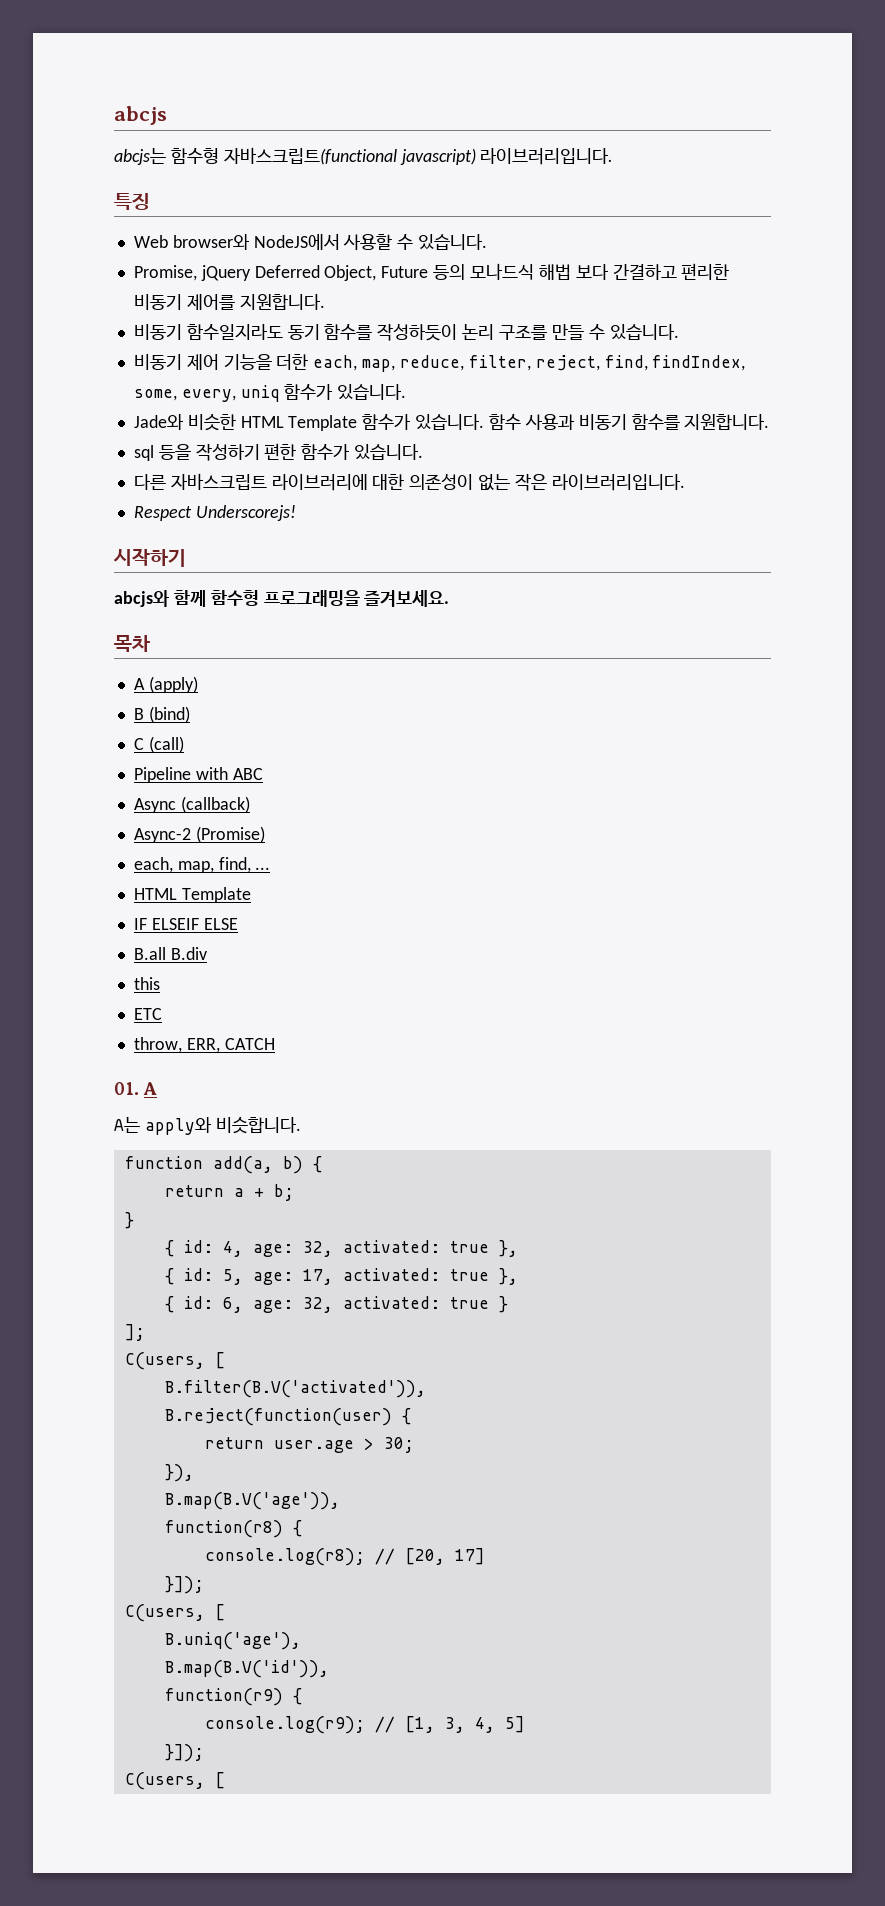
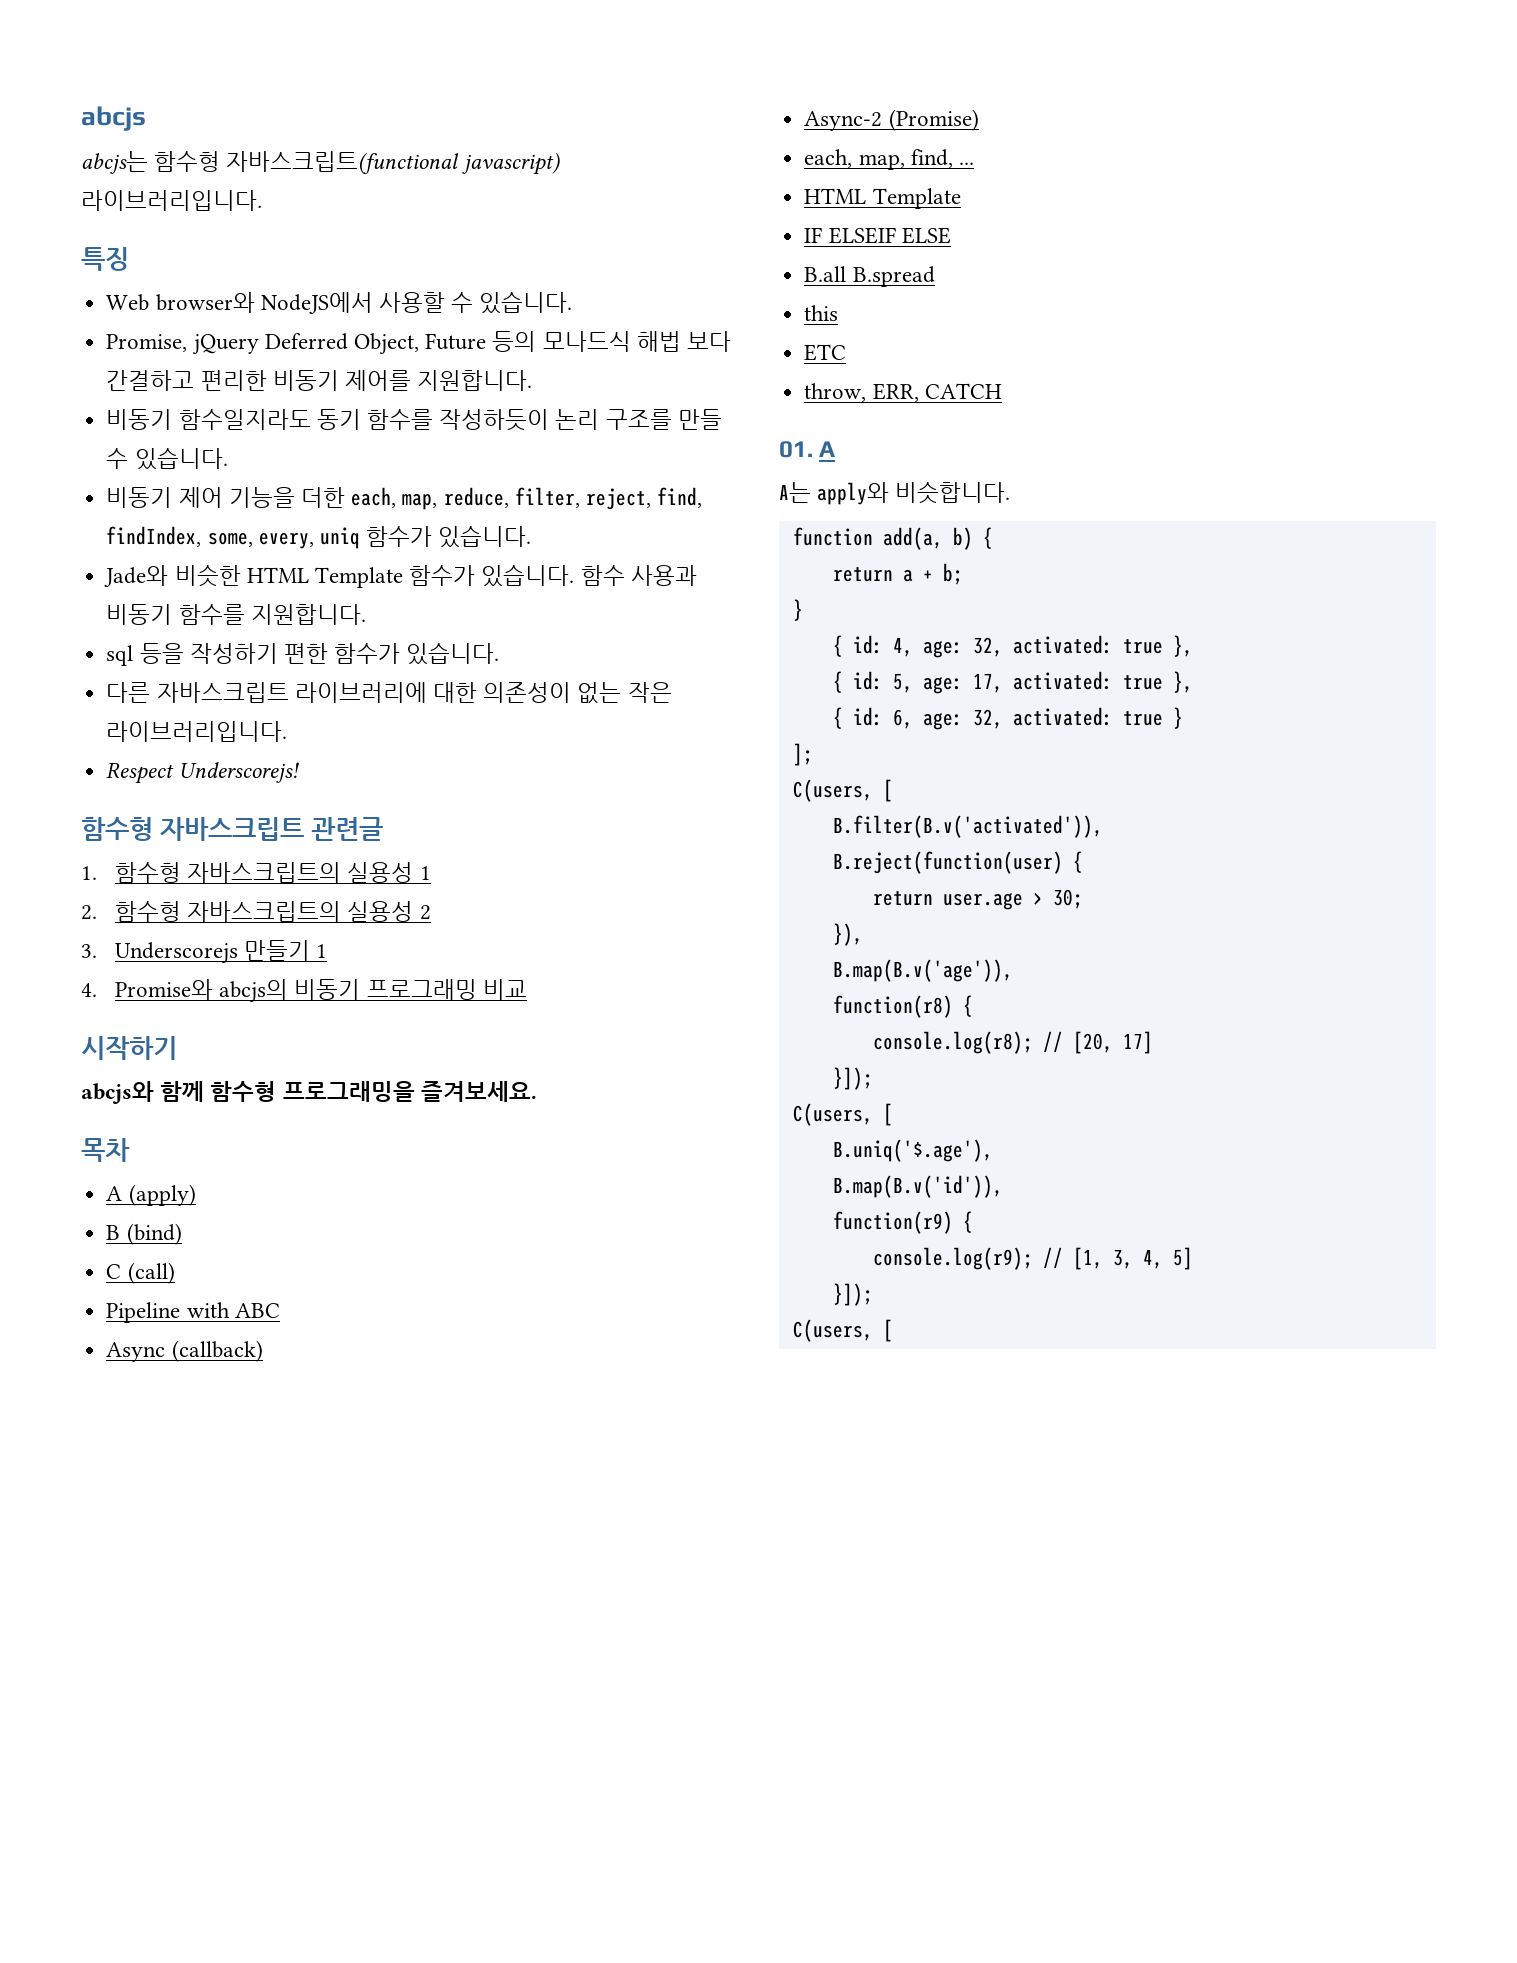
+ 함수형 자바스크립트 관련글
+ 1. 함수형 자바스크립트의 실용성 1
+ 2. 함수형 자바스크립트의 실용성 2
+ 3. Underscorejs 만들기 1
+ 4. Promise와 abcjs의 비동기 프로그래밍 비교
- B.all B.div
+ B.all B.spread
- B.filter(B.V('activated')),
+ B.filter(B.v('activated')),
- B.map(B.V('age')),
+ B.map(B.v('age')),
- B.uniq('age'),
- B.map(B.V('id')),
+ B.uniq('$.age'),
+ B.map(B.v('id')),

